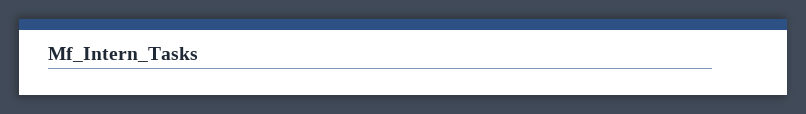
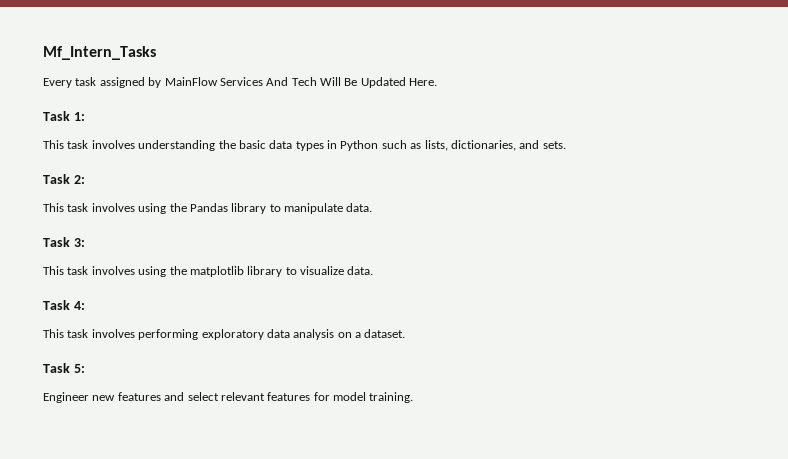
+ Every task assigned by MainFlow Services And Tech Will Be Updated Here.
+ Task 1:
+ This task involves understanding the basic data types in Python such as lists, dictionaries, and sets.
+ Task 2:
+ This task involves using the Pandas library to manipulate data.
+ Task 3:
+ This task involves using the matplotlib library to visualize data.
+ Task 4:
+ This task involves performing exploratory data analysis on a dataset.
+ Task 5:
+ Engineer new features and select relevant features for model training.

